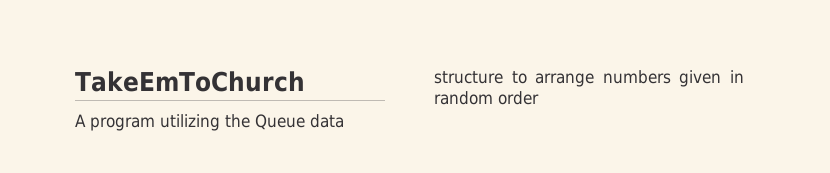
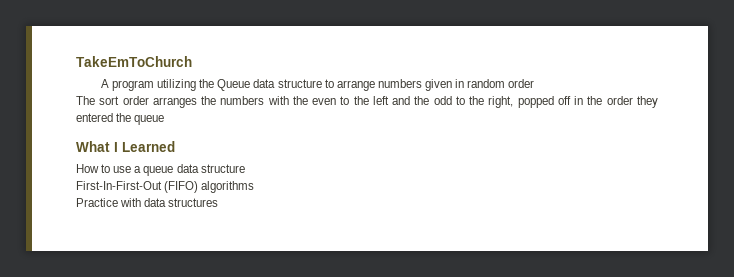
+ The sort order arranges the numbers with the even to the left and the odd to the right, popped off in the order they entered the queue
+ What I Learned
+ How to use a queue data structure
+ First-In-First-Out (FIFO) algorithms
+ Practice with data structures

